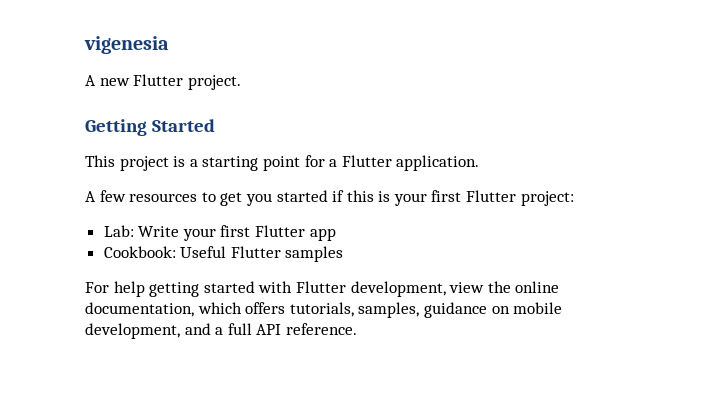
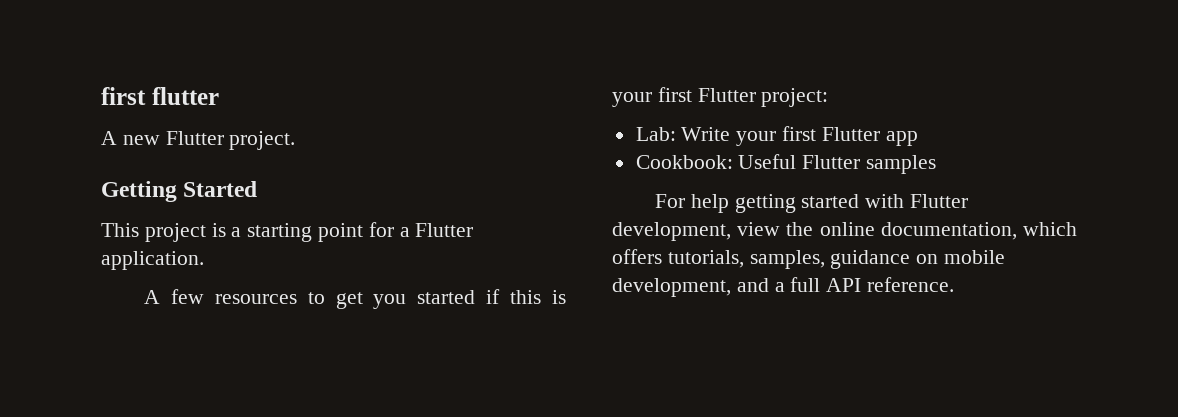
- vigenesia
+ first flutter

